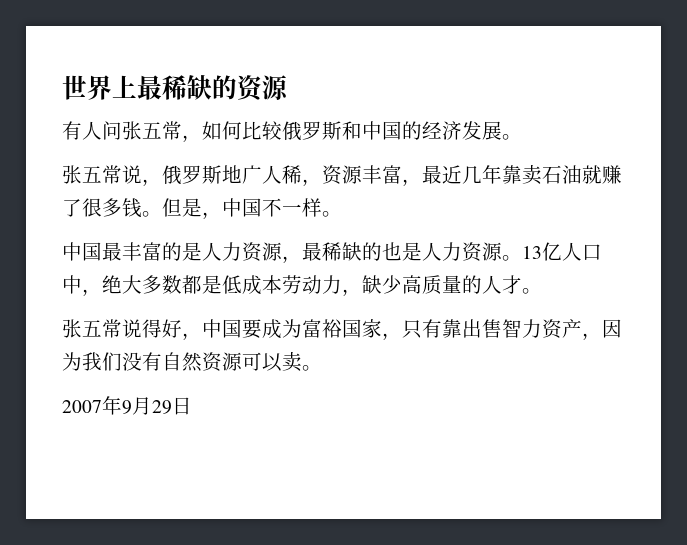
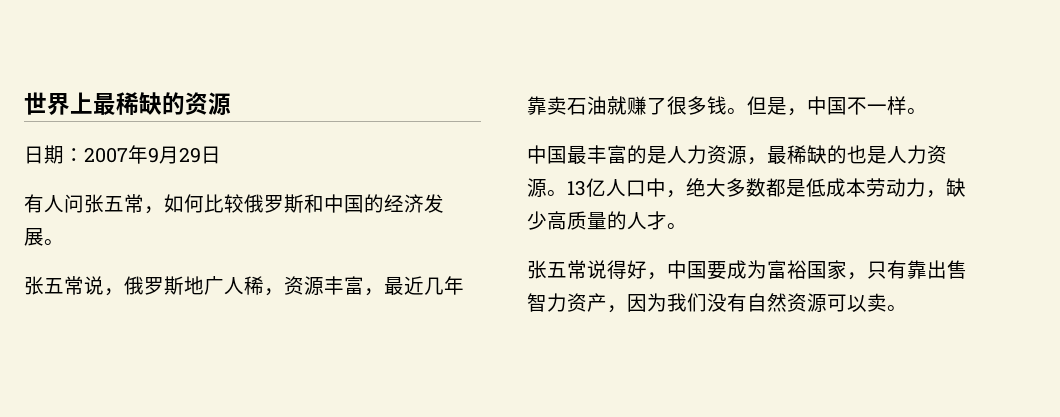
+ 日期：2007年9月29日
- 2007年9月29日

